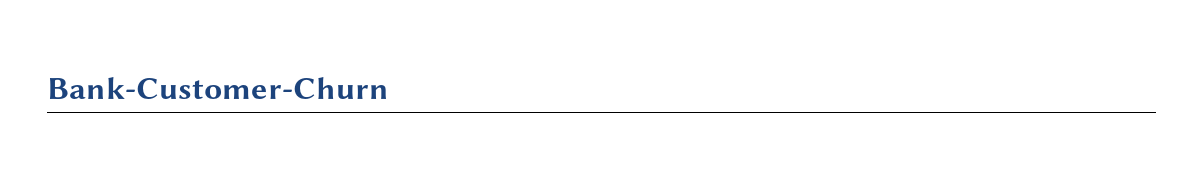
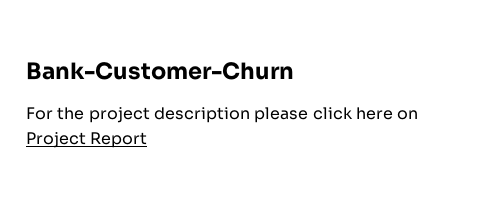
+ For the project description please click here on Project Report

